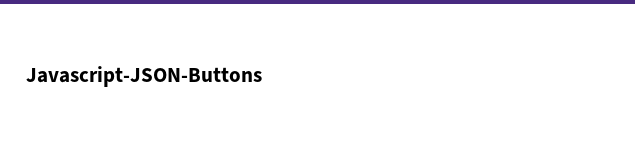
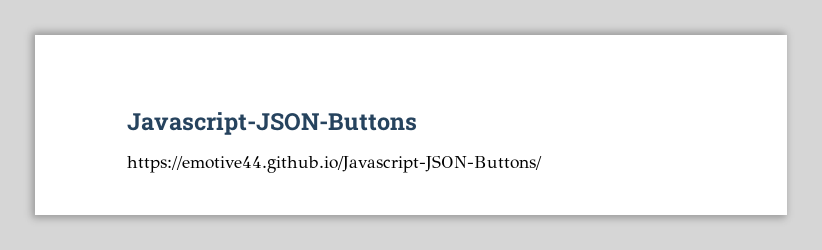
+ https://emotive44.github.io/Javascript-JSON-Buttons/

